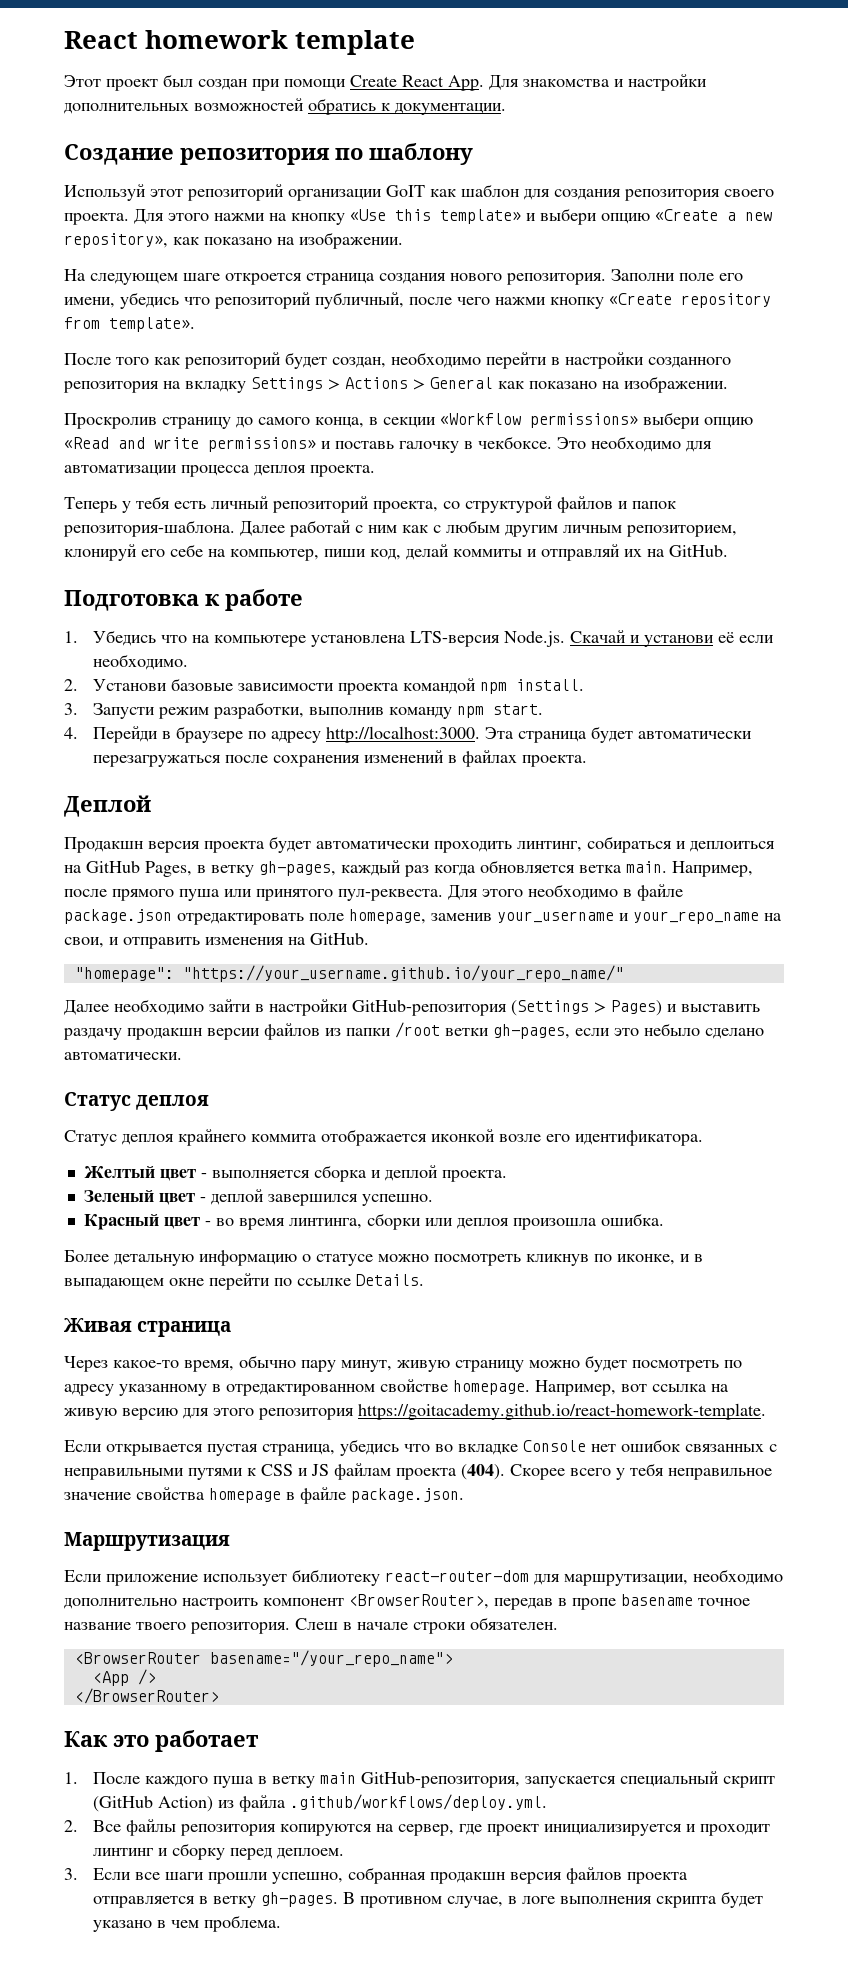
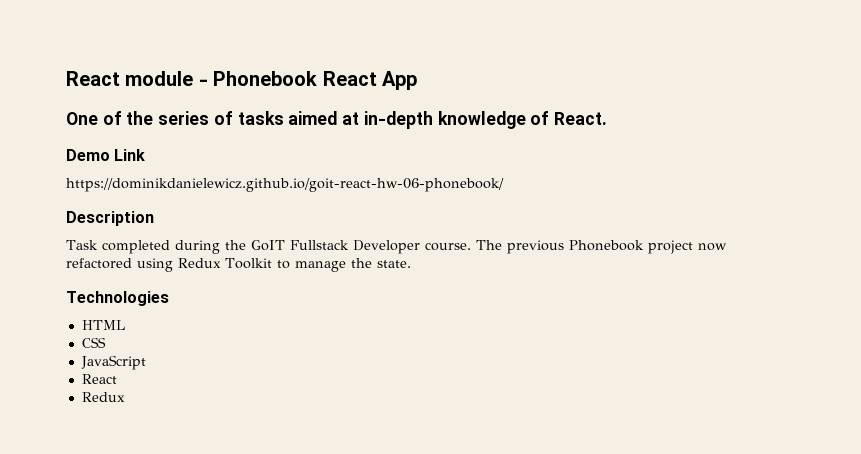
- React homework template
- Этот проект был создан при помощи Create React App. Для знакомства и настройки дополнительных возможностей обратись к документации.
- Создание репозитория по шаблону
- Используй этот репозиторий организации GoIT как шаблон для создания репозитория своего проекта. Для этого нажми на кнопку «Use this template» и выбери опцию «Create a new repository», как показано на изображении.
- На следующем шаге откроется страница создания нового репозитория. Заполни поле его имени, убедись что репозиторий публичный, после чего нажми кнопку «Create repository from template».
- После того как репозиторий будет создан, необходимо перейти в настройки созданного репозитория на вкладку Settings > Actions > General как показано на изображении.
- Проскролив страницу до самого конца, в секции «Workflow permissions» выбери опцию «Read and write permissions» и поставь галочку в чекбоксе. Это необходимо для автоматизации процесса деплоя проекта.
- Теперь у тебя есть личный репозиторий проекта, со структурой файлов и папок репозитория-шаблона. Далее работай с ним как с любым другим личным репозиторием, клонируй его себе на компьютер, пиши код, делай коммиты и отправляй их на GitHub.
- Подготовка к работе
- 1. Убедись что на компьютере установлена LTS-версия Node.js. Скачай и установи её если необходимо.
- 2. Установи базовые зависимости проекта командой npm install.
- 3. Запусти режим разработки, выполнив команду npm start.
- 4. Перейди в браузере по адресу http://localhost:3000. Эта страница будет автоматически перезагружаться после сохранения изменений в файлах проекта.
- Деплой
- Продакшн версия проекта будет автоматически проходить линтинг, собираться и деплоиться на GitHub Pages, в ветку gh-pages, каждый раз когда обновляется ветка main. Например, после прямого пуша или принятого пул-реквеста. Для этого необходимо в файле package.json отредактировать поле homepage, заменив your_username и your_repo_name на свои, и отправить изменения на GitHub.
- "homepage": "https://your_username.github.io/your_repo_name/"
- Далее необходимо зайти в настройки GitHub-репозитория (Settings > Pages) и выставить раздачу продакшн версии файлов из папки /root ветки gh-pages, если это небыло сделано автоматически.
- Статус деплоя
- Статус деплоя крайнего коммита отображается иконкой возле его идентификатора.
- Желтый цвет - выполняется сборка и деплой проекта.
- Зеленый цвет - деплой завершился успешно.
- Красный цвет - во время линтинга, сборки или деплоя произошла ошибка.
- Более детальную информацию о статусе можно посмотреть кликнув по иконке, и в выпадающем окне перейти по ссылке Details.
- Живая страница
- Через какое-то время, обычно пару минут, живую страницу можно будет посмотреть по адресу указанному в отредактированном свойстве homepage. Например, вот ссылка на живую версию для этого репозитория https://goitacademy.github.io/react-homework-template.
- Если открывается пустая страница, убедись что во вкладке Console нет ошибок связанных с неправильными путями к CSS и JS файлам проекта (404). Скорее всего у тебя неправильное значение свойства homepage в файле package.json.
- Маршрутизация
- Если приложение использует библиотеку react-router-dom для маршрутизации, необходимо дополнительно настроить компонент <BrowserRouter>, передав в пропе basename точное название твоего репозитория. Слеш в начале строки обязателен.
- <BrowserRouter basename="/your_repo_name">
- <App />
- </BrowserRouter>
- Как это работает
- 1. После каждого пуша в ветку main GitHub-репозитория, запускается специальный скрипт (GitHub Action) из файла .github/workflows/deploy.yml.
- 2. Все файлы репозитория копируются на сервер, где проект инициализируется и проходит линтинг и сборку перед деплоем.
- 3. Если все шаги прошли успешно, собранная продакшн версия файлов проекта отправляется в ветку gh-pages. В противном случае, в логе выполнения скрипта будет указано в чем проблема.
+ React module - Phonebook React App
+ One of the series of tasks aimed at in-depth knowledge of React.
+ Demo Link
+ https://dominikdanielewicz.github.io/goit-react-hw-06-phonebook/
+ Description
+ Task completed during the GoIT Fullstack Developer course. The previous Phonebook project now refactored using Redux Toolkit to manage the state.
+ Technologies
+ HTML
+ CSS
+ JavaScript
+ React
+ Redux

